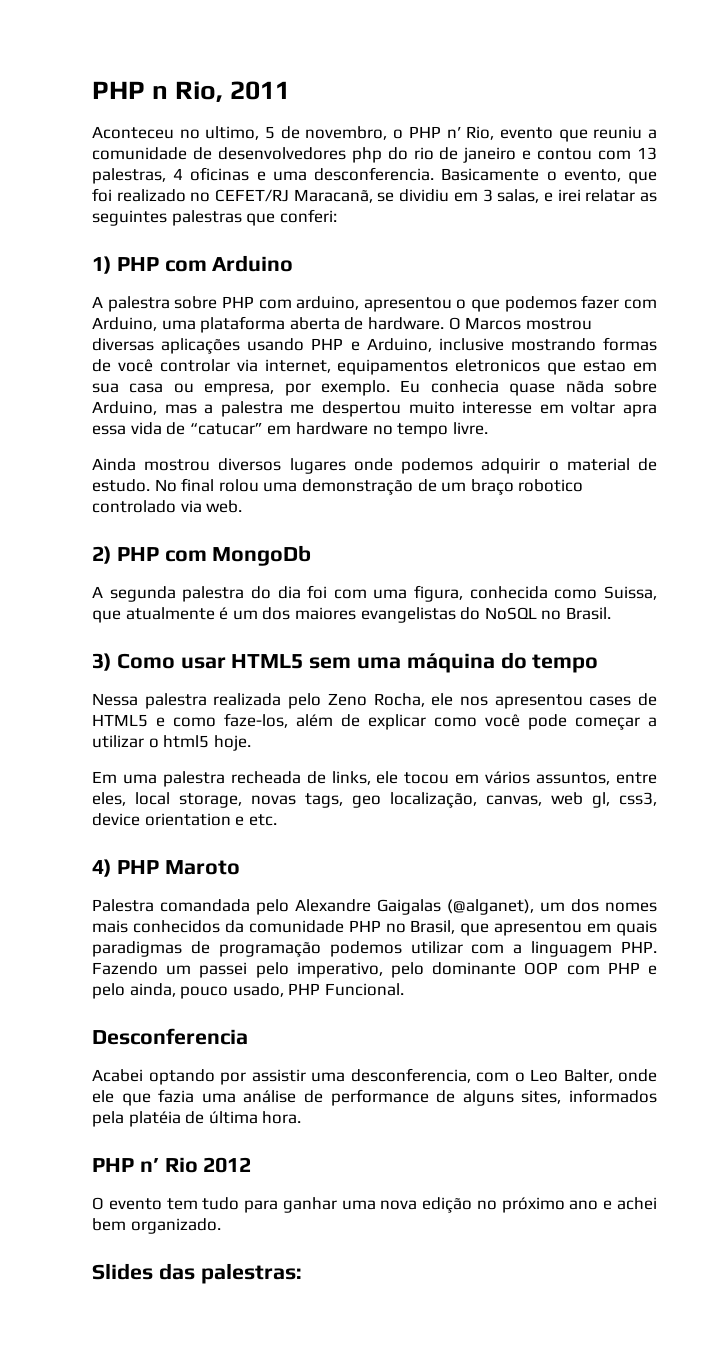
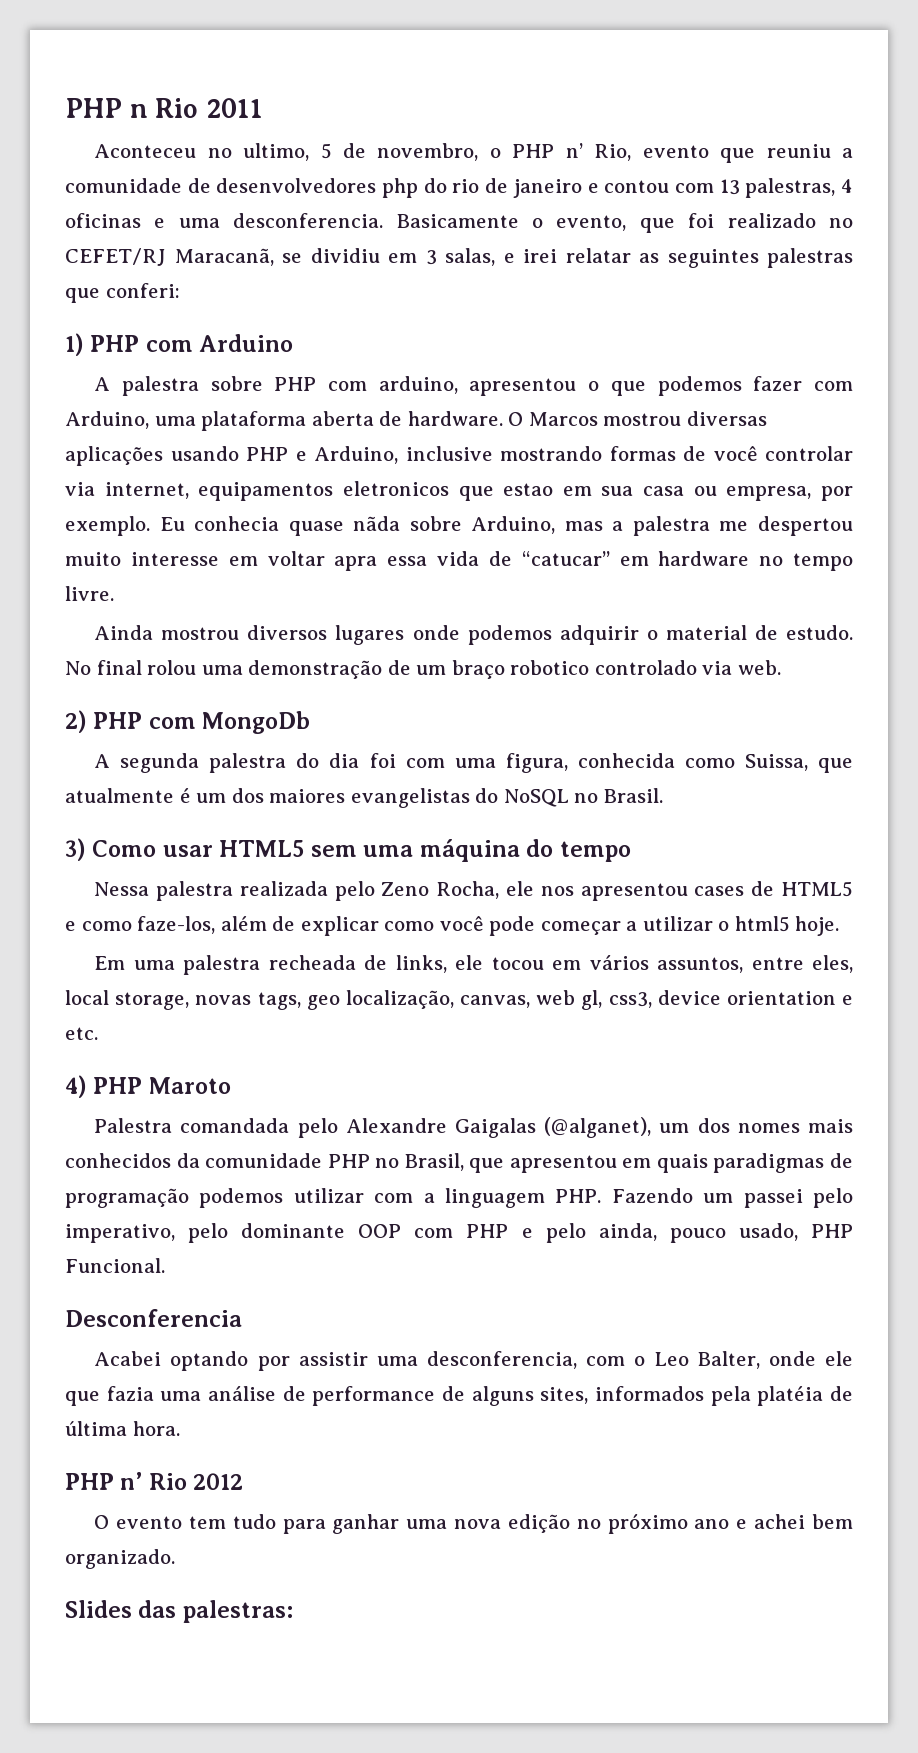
- PHP n Rio, 2011
+ PHP n Rio 2011

